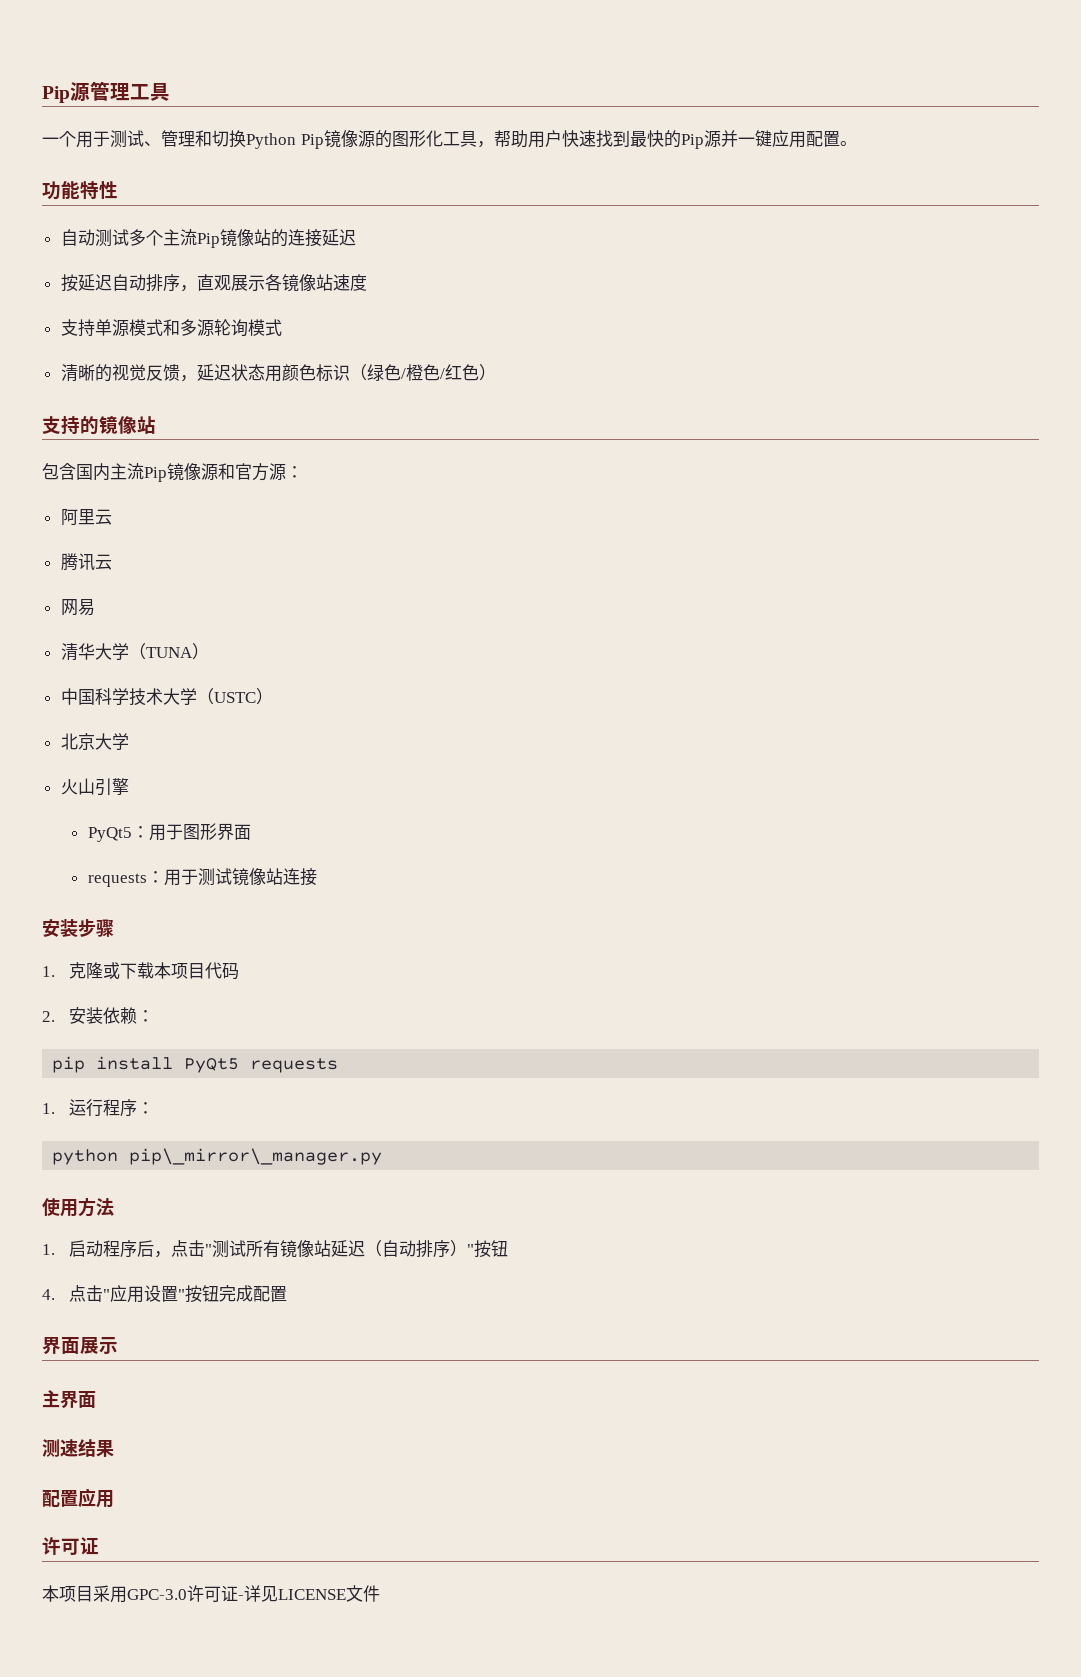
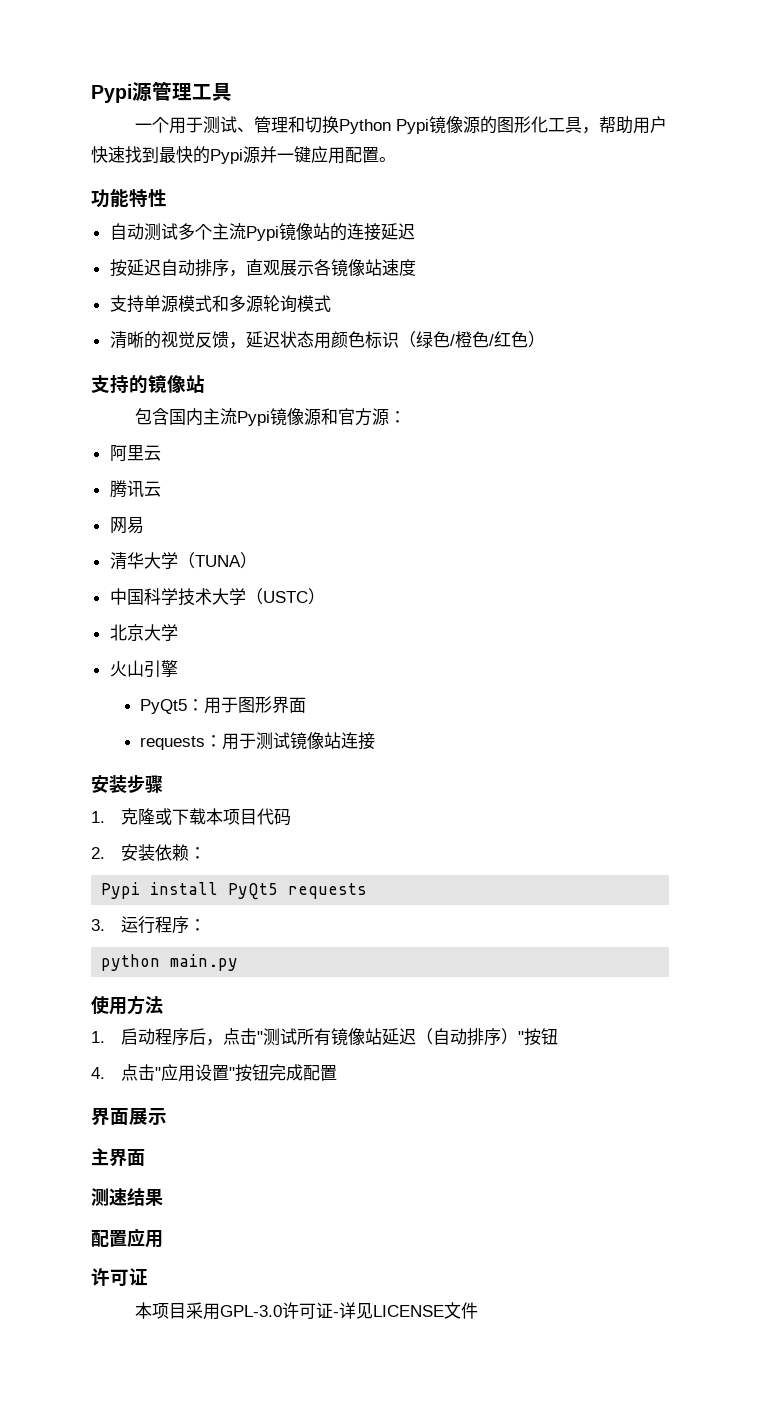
- Pip源管理工具
+ Pypi源管理工具
- 一个用于测试、管理和切换Python Pip镜像源的图形化工具，帮助用户快速找到最快的Pip源并一键应用配置。
+ 一个用于测试、管理和切换Python Pypi镜像源的图形化工具，帮助用户快速找到最快的Pypi源并一键应用配置。
- 自动测试多个主流Pip镜像站的连接延迟
+ 自动测试多个主流Pypi镜像站的连接延迟
- 包含国内主流Pip镜像源和官方源：
+ 包含国内主流Pypi镜像源和官方源：
- pip install PyQt5 requests
+ Pypi install PyQt5 requests
- 1.运行程序：
+ 3.运行程序：
- python pip\_mirror\_manager.py
+ python main.py
- 本项目采用GPC-3.0许可证-详见LICENSE文件
+ 本项目采用GPL-3.0许可证-详见LICENSE文件

